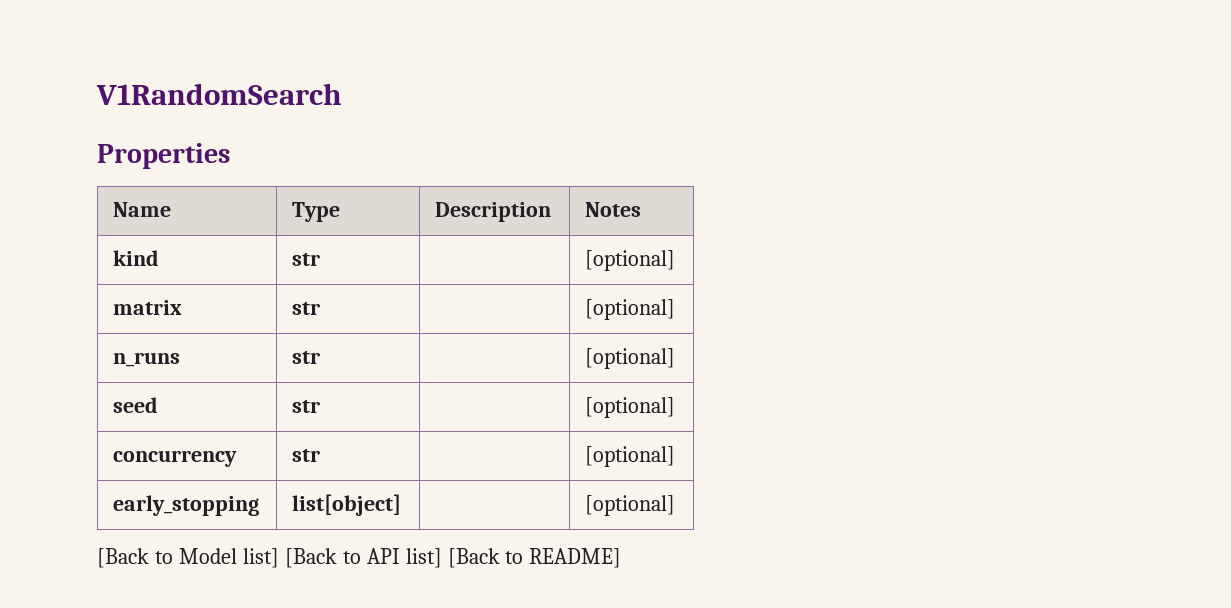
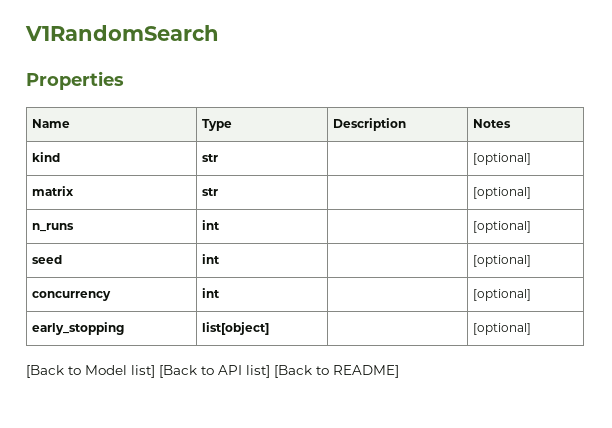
- n_runs | str | | [optional]
+ n_runs | int | | [optional]
- seed | str | | [optional]
+ seed | int | | [optional]
- concurrency | str | | [optional]
+ concurrency | int | | [optional]

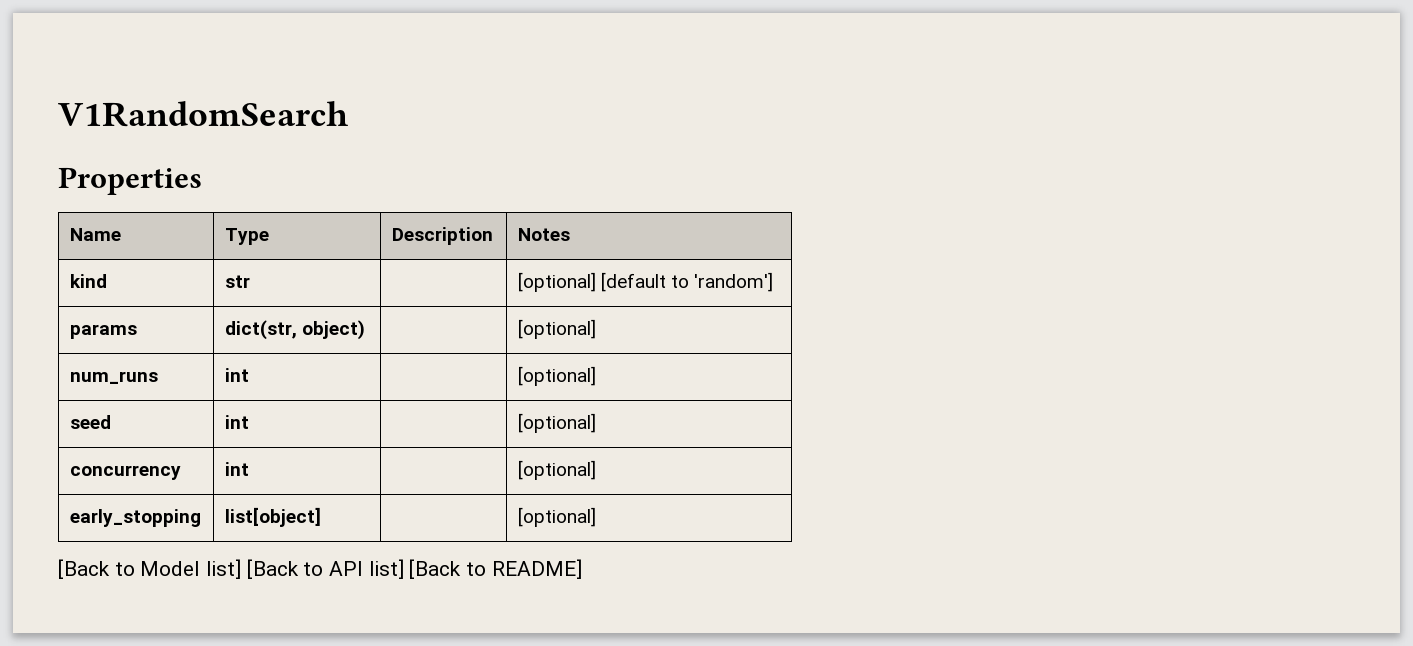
- kind | str | | [optional]
- matrix | str | | [optional]
- n_runs | int | | [optional]
+ kind | str | | [optional] [default to 'random']
+ params | dict(str, object) | | [optional]
+ num_runs | int | | [optional]

